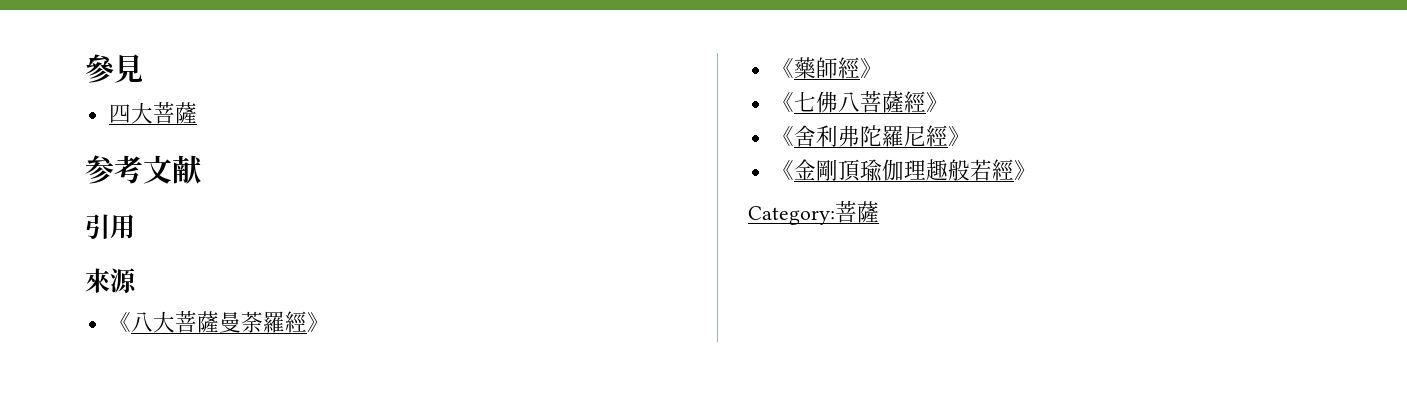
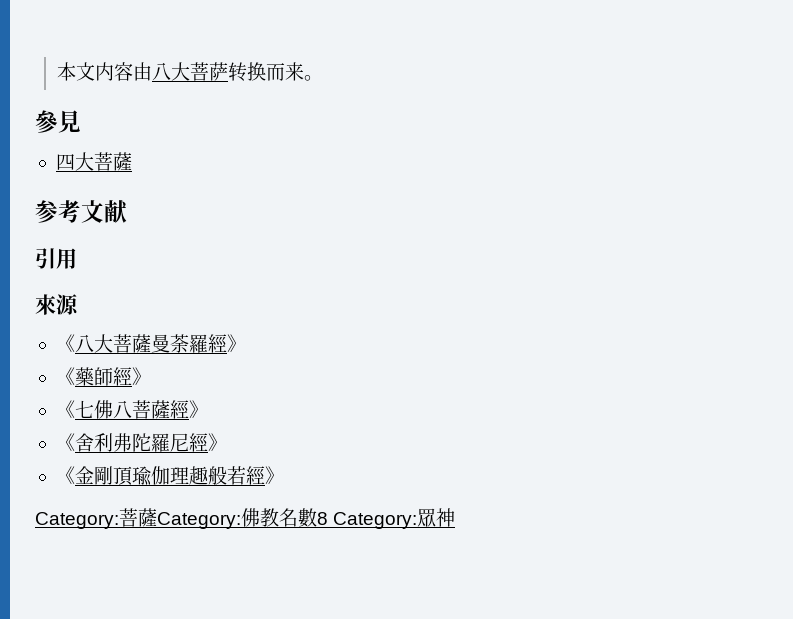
+ 本文内容由八大菩萨转换而来。
- Category:菩薩
+ Category:菩薩Category:佛教名數8 Category:眾神

